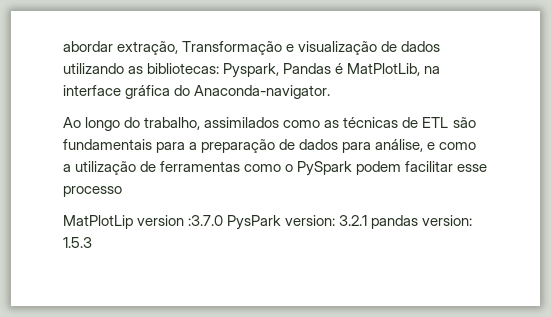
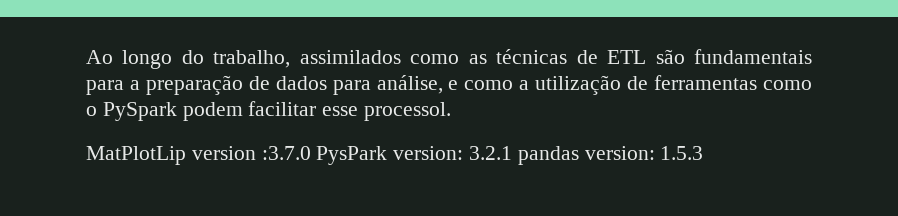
- abordar extração, Transformação e visualização de dados utilizando as bibliotecas: Pyspark, Pandas é MatPlotLib, na interface gráfica do Anaconda-navigator.
- Ao longo do trabalho, assimilados como as técnicas de ETL são fundamentais para a preparação de dados para análise, e como a utilização de ferramentas como o PySpark podem facilitar esse processo
+ Ao longo do trabalho, assimilados como as técnicas de ETL são fundamentais para a preparação de dados para análise, e como a utilização de ferramentas como o PySpark podem facilitar esse processol.

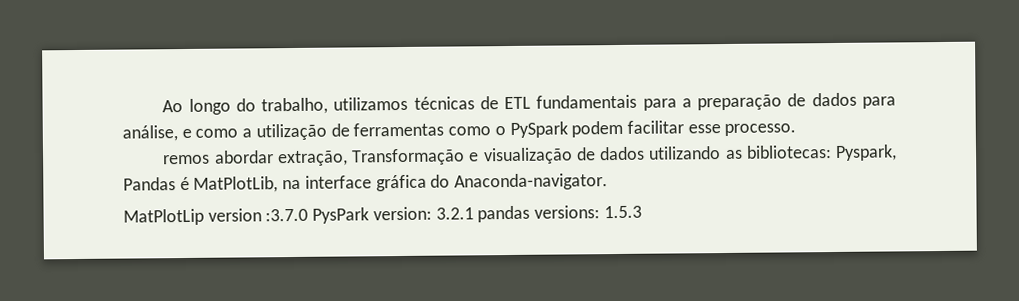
- Ao longo do trabalho, assimilados como as técnicas de ETL são fundamentais para a preparação de dados para análise, e como a utilização de ferramentas como o PySpark podem facilitar esse processol.
+ Ao longo do trabalho, utilizamos técnicas de ETL fundamentais para a preparação de dados para análise, e como a utilização de ferramentas como o PySpark podem facilitar esse processo.
+ remos abordar extração, Transformação e visualização de dados utilizando as bibliotecas: Pyspark, Pandas é MatPlotLib, na interface gráfica do Anaconda-navigator.
- MatPlotLip version :3.7.0 PysPark version: 3.2.1 pandas version: 1.5.3
+ MatPlotLip version :3.7.0 PysPark version: 3.2.1 pandas versions: 1.5.3

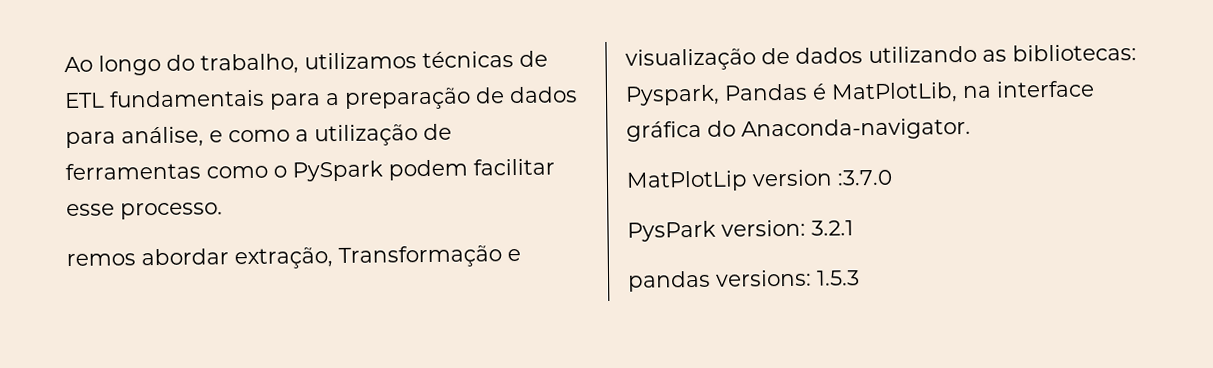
- MatPlotLip version :3.7.0 PysPark version: 3.2.1 pandas versions: 1.5.3
+ MatPlotLip version :3.7.0
+ PysPark version: 3.2.1
+ pandas versions: 1.5.3

